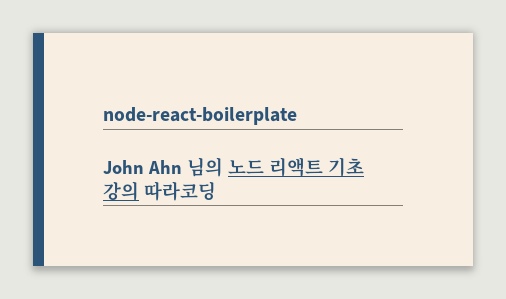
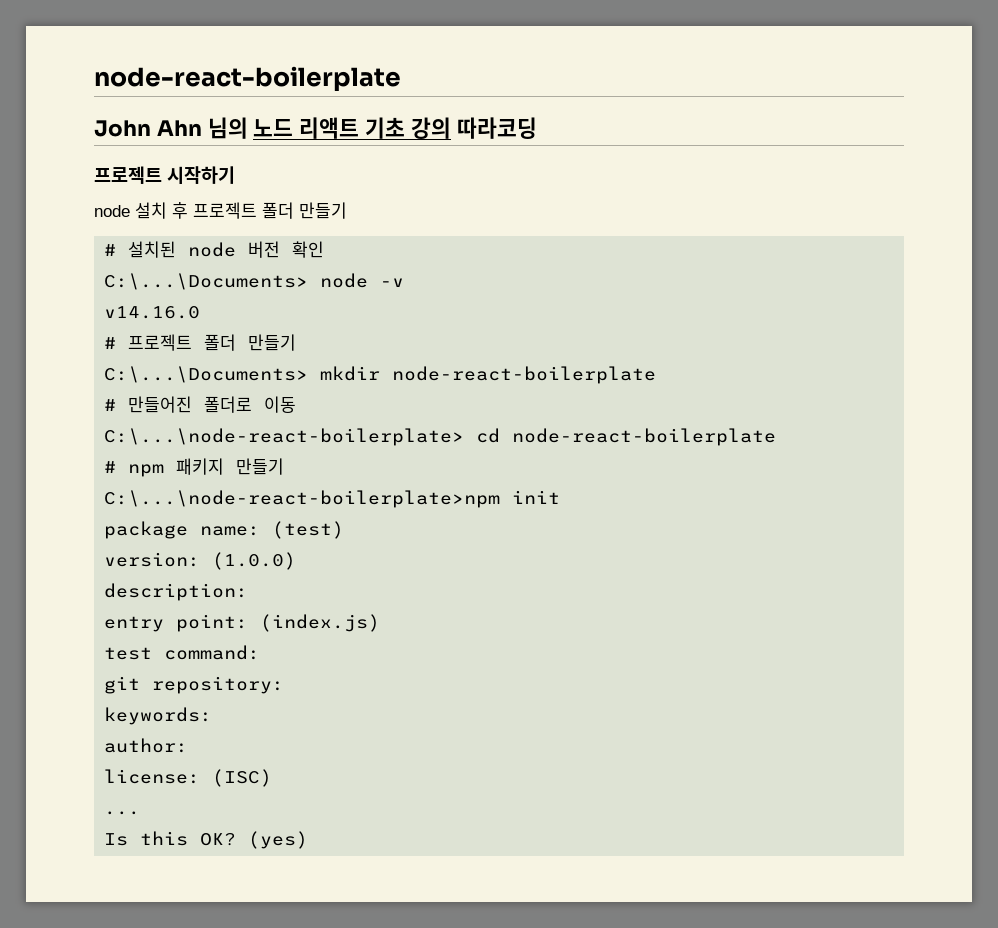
+ 프로젝트 시작하기
+ node 설치 후 프로젝트 폴더 만들기
+ # 설치된 node 버전 확인
+ C:\...\Documents> node -v
+ v14.16.0
+ # 프로젝트 폴더 만들기
+ C:\...\Documents> mkdir node-react-boilerplate
+ # 만들어진 폴더로 이동
+ C:\...\node-react-boilerplate> cd node-react-boilerplate
+ # npm 패키지 만들기
+ C:\...\node-react-boilerplate>npm init
+ package name: (test)
+ version: (1.0.0)
+ description:
+ entry point: (index.js)
+ test command:
+ git repository:
+ keywords:
+ author:
+ license: (ISC)
+ ...
+ Is this OK? (yes)

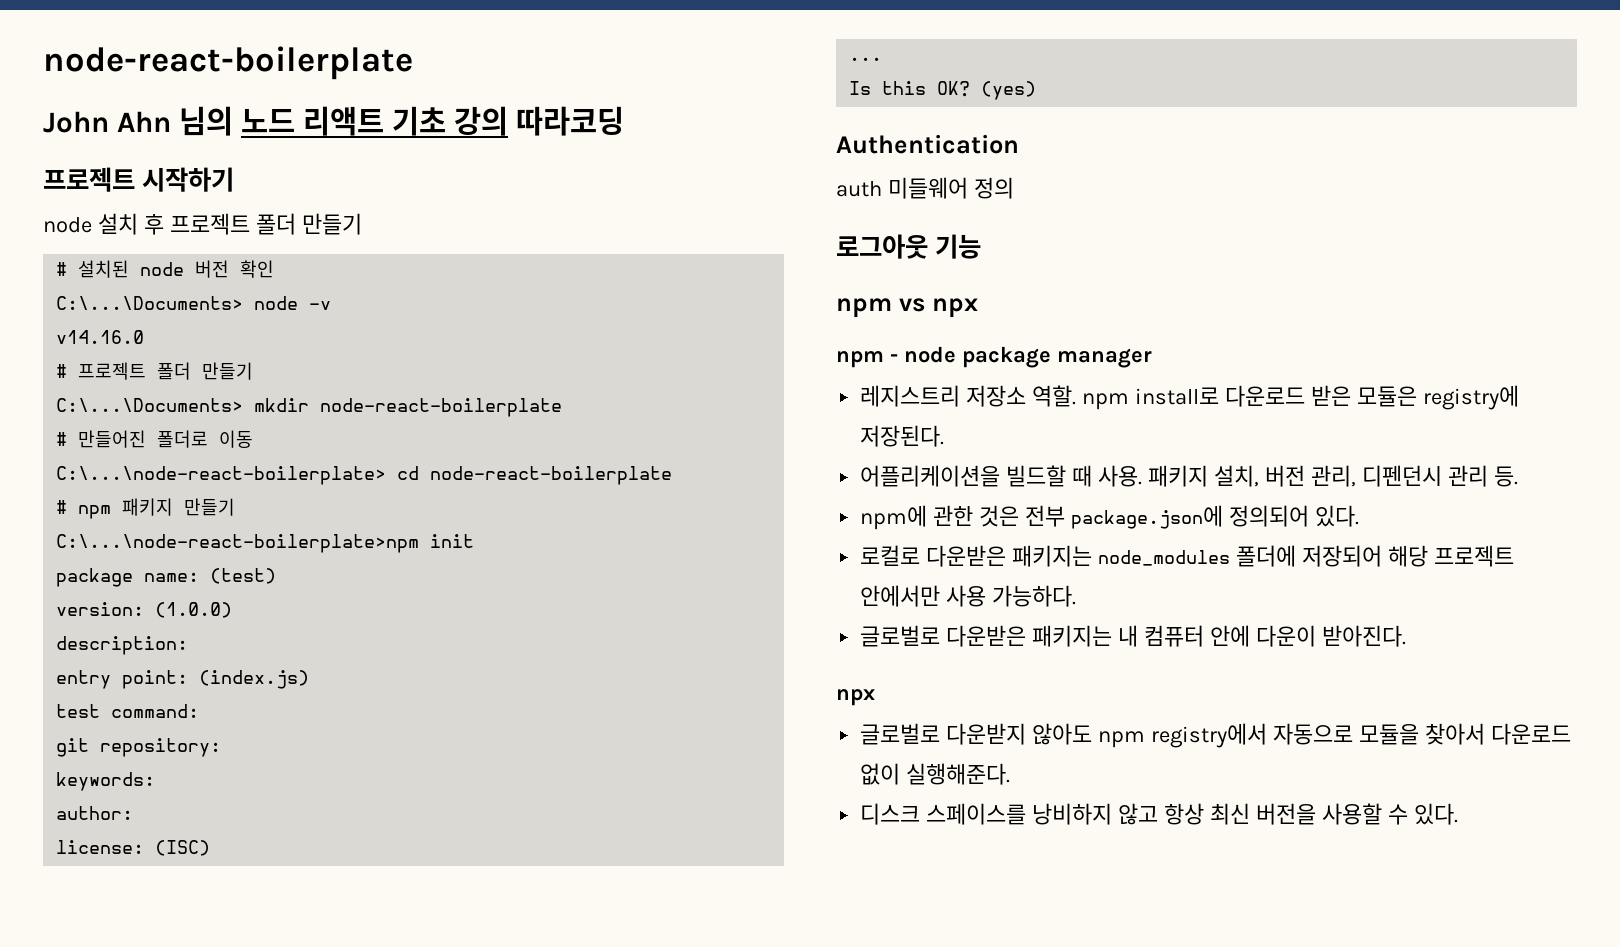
+ Authentication
+ auth 미들웨어 정의
+ 로그아웃 기능
+ npm vs npx
+ npm - node package manager
+ 레지스트리 저장소 역할. npm install로 다운로드 받은 모듈은 registry에 저장된다.
+ 어플리케이션을 빌드할 때 사용. 패키지 설치, 버전 관리, 디펜던시 관리 등.
+ npm에 관한 것은 전부 package.json에 정의되어 있다.
+ 로컬로 다운받은 패키지는 node_modules 폴더에 저장되어 해당 프로젝트 안에서만 사용 가능하다.
+ 글로벌로 다운받은 패키지는 내 컴퓨터 안에 다운이 받아진다.
+ npx
+ 글로벌로 다운받지 않아도 npm registry에서 자동으로 모듈을 찾아서 다운로드 없이 실행해준다.
+ 디스크 스페이스를 낭비하지 않고 항상 최신 버전을 사용할 수 있다.

